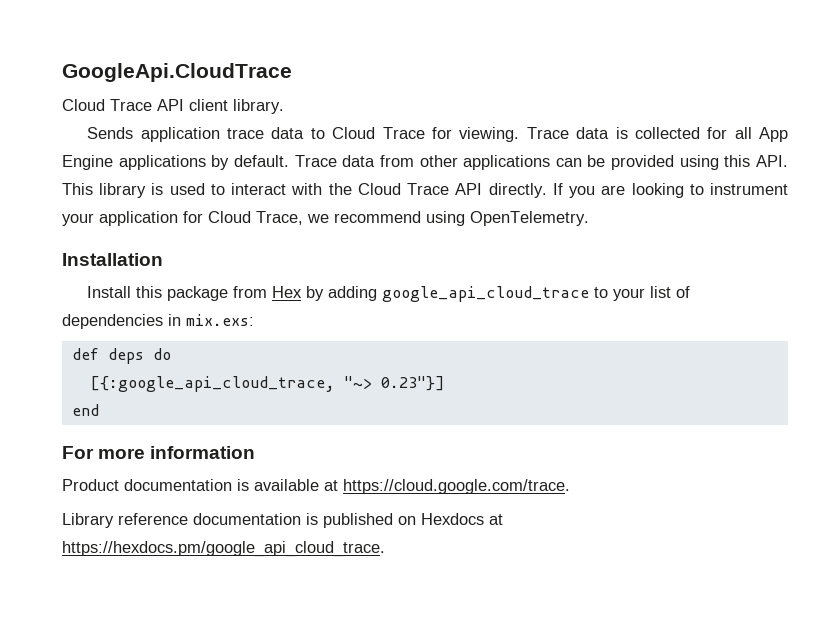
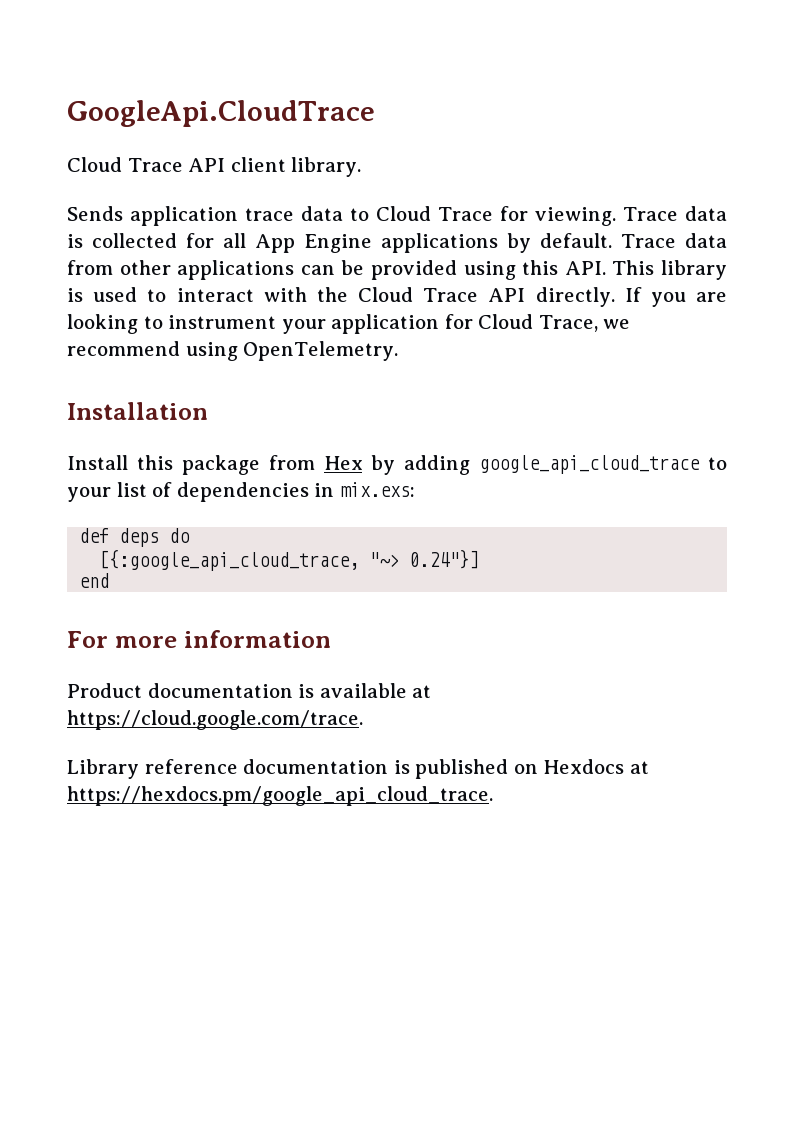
- [{:google_api_cloud_trace, "~> 0.23"}]
+ [{:google_api_cloud_trace, "~> 0.24"}]

